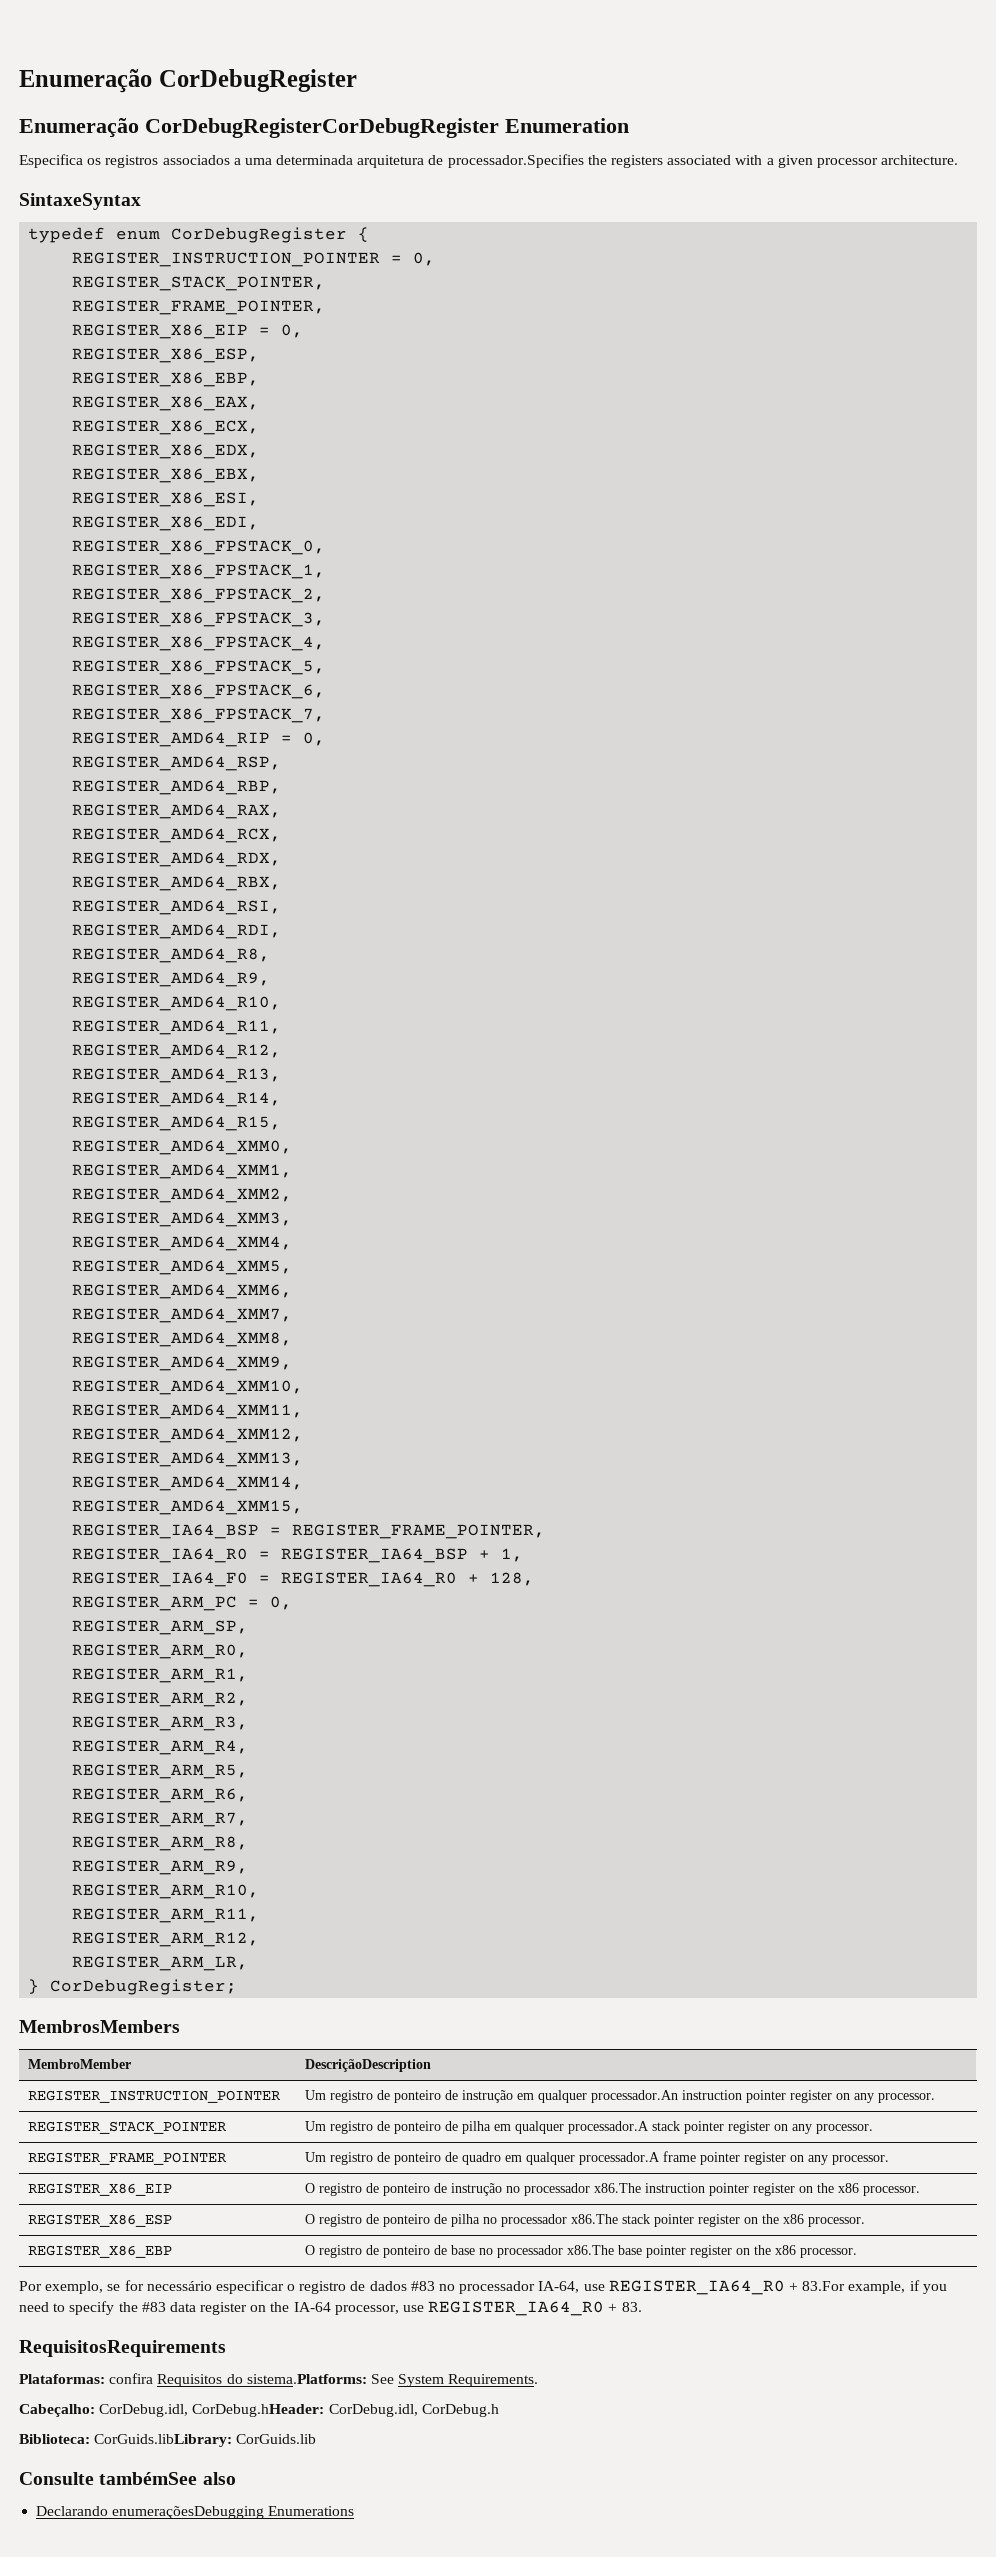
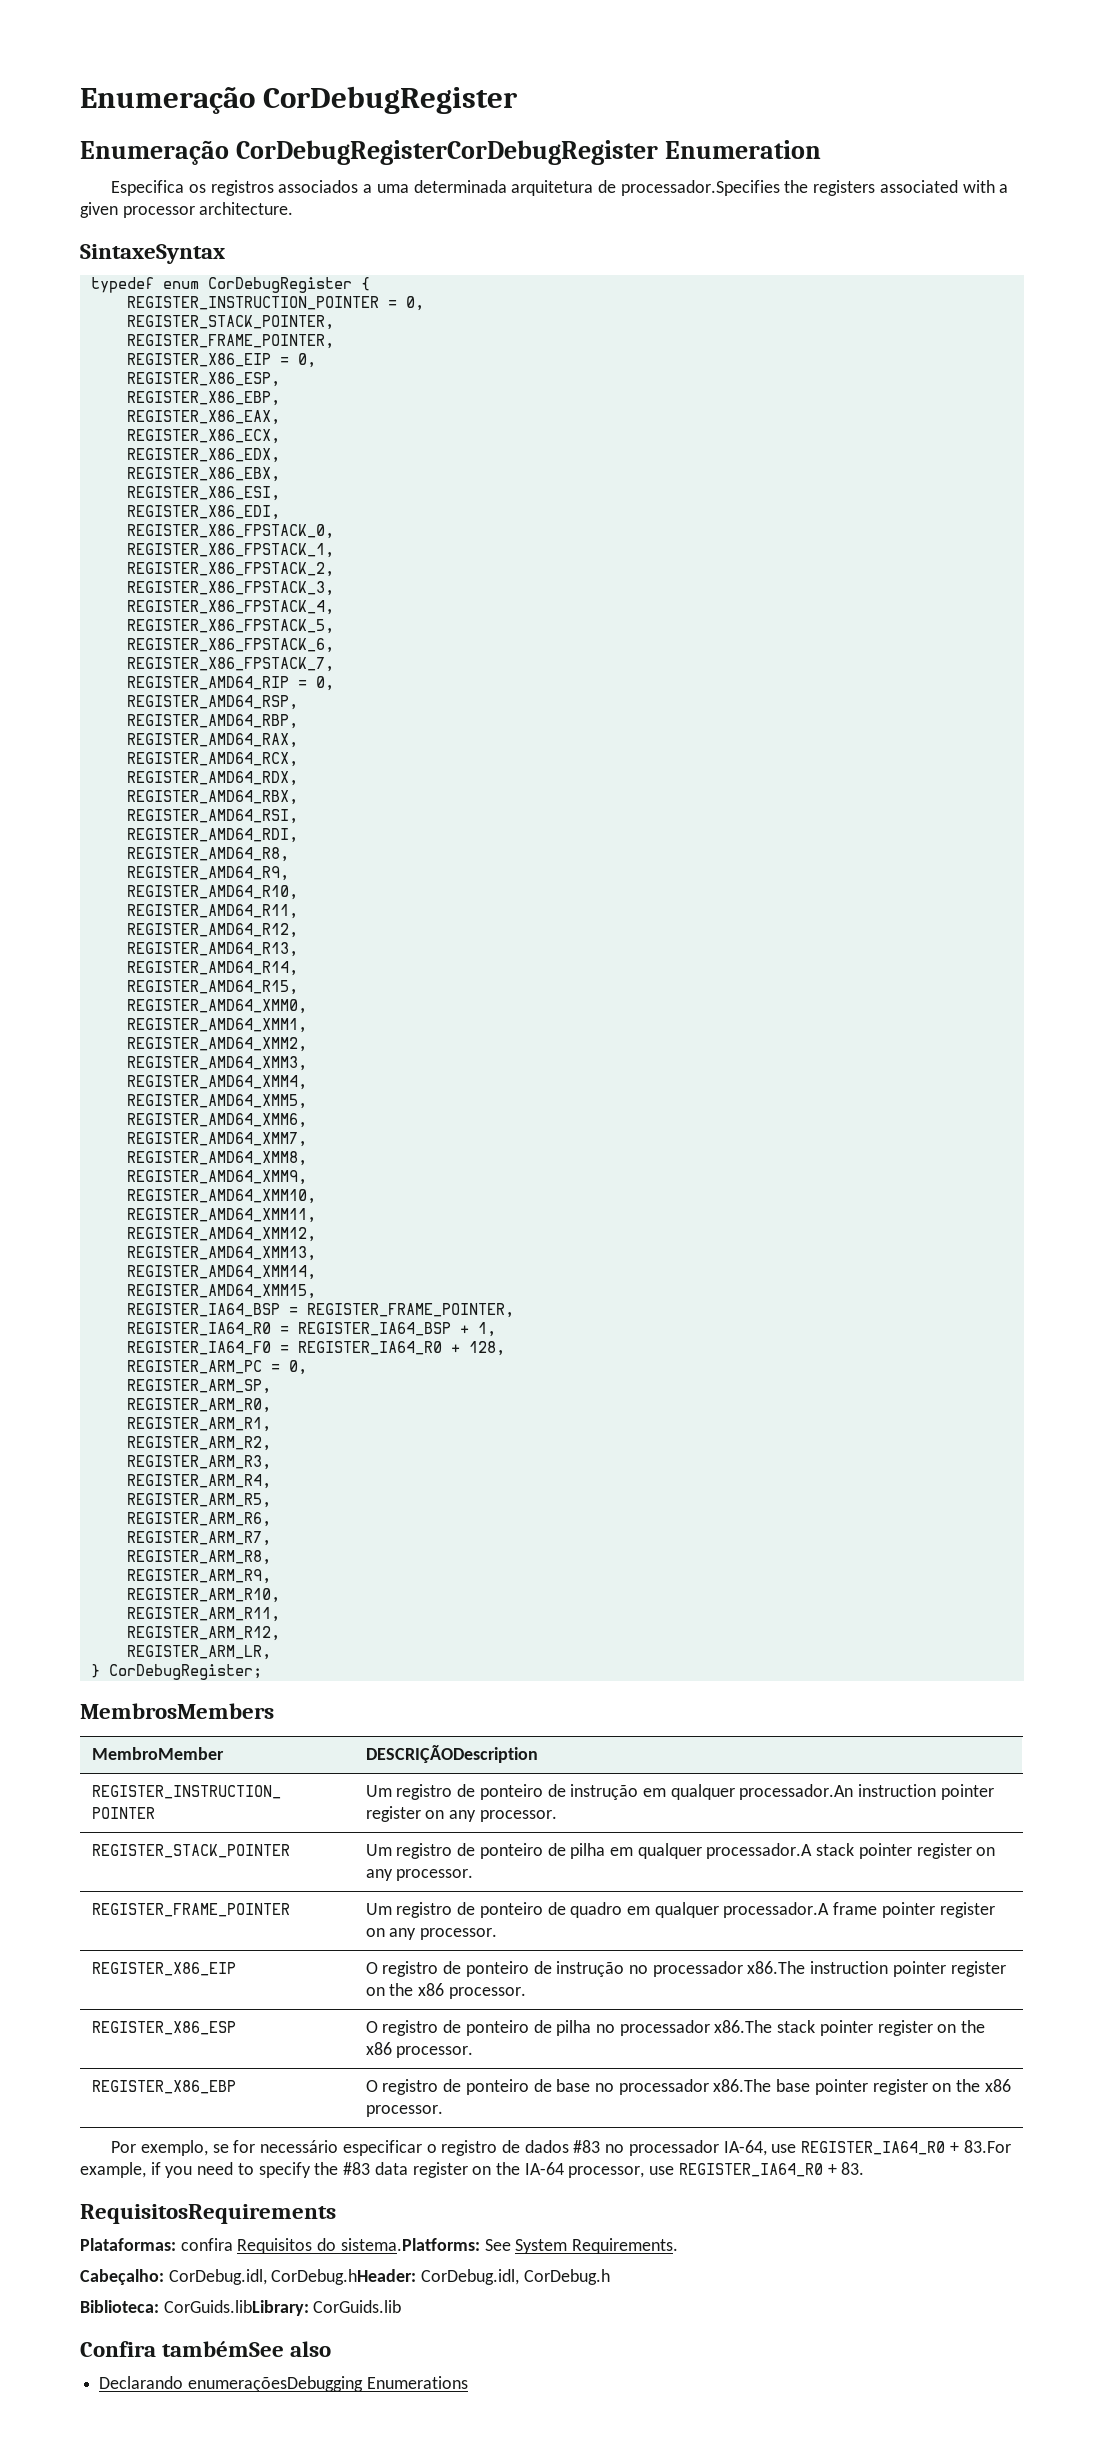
- MembroMember | DescriçãoDescription
+ MembroMember | DESCRIÇÃODescription
- Consulte tambémSee also
+ Confira tambémSee also

